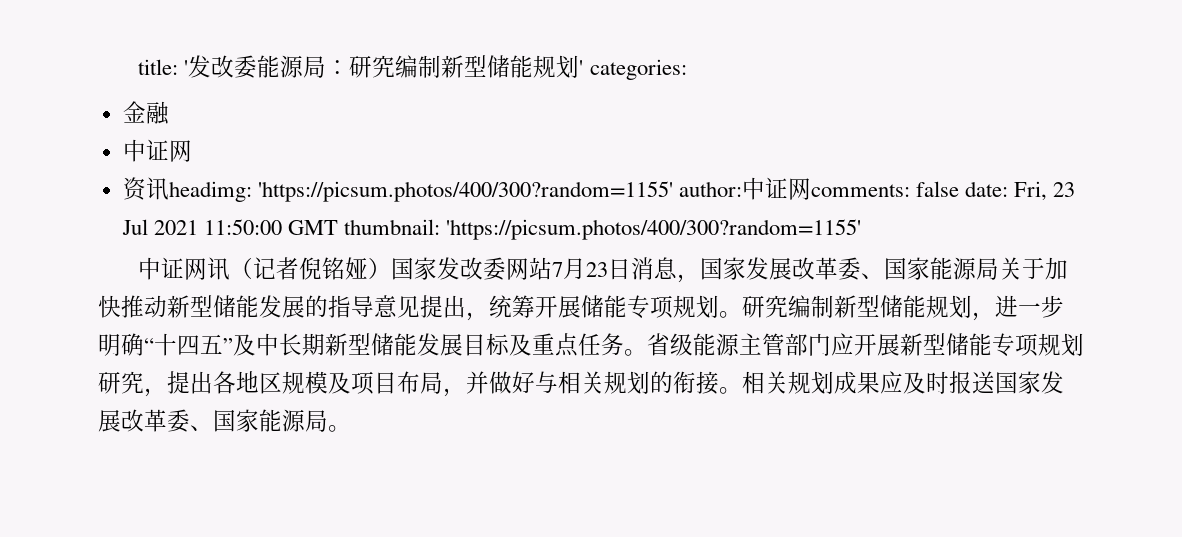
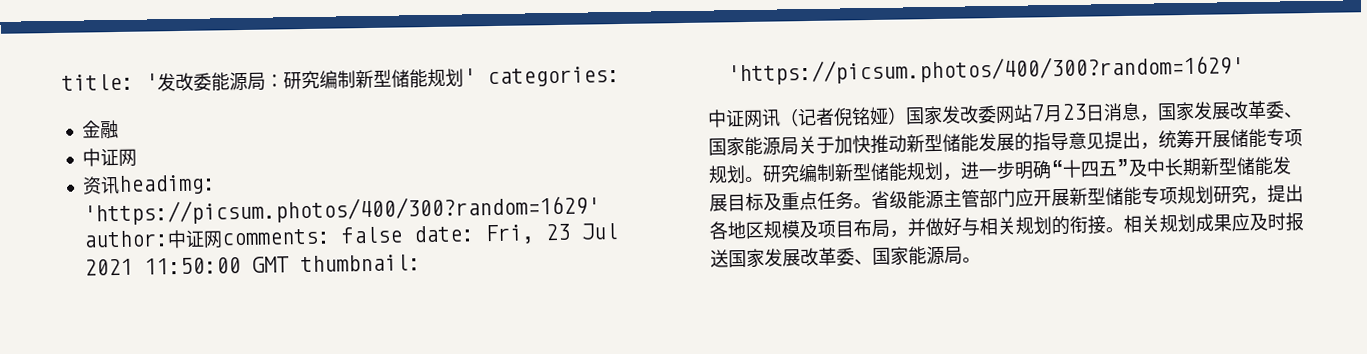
- 资讯headimg: 'https://picsum.photos/400/300?random=1155' author:中证网comments: false date: Fri, 23 Jul 2021 11:50:00 GMT thumbnail: 'https://picsum.photos/400/300?random=1155'
+ 资讯headimg: 'https://picsum.photos/400/300?random=1629' author:中证网comments: false date: Fri, 23 Jul 2021 11:50:00 GMT thumbnail: 'https://picsum.photos/400/300?random=1629'

